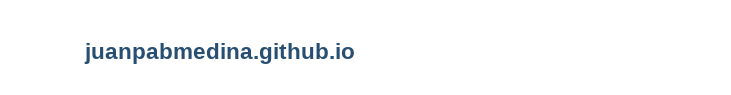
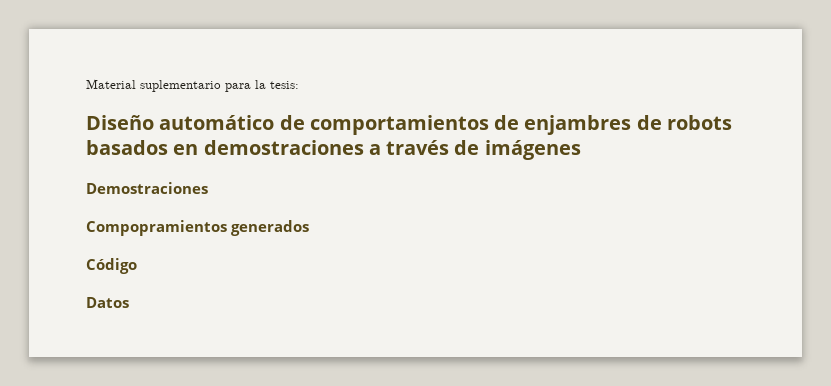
- juanpabmedina.github.io
+ Material suplementario para la tesis:
+ Diseño automático de comportamientos de enjambres de robots basados en demostraciones a través de imágenes
+ Demostraciones
+ Compopramientos generados
+ Código
+ Datos

